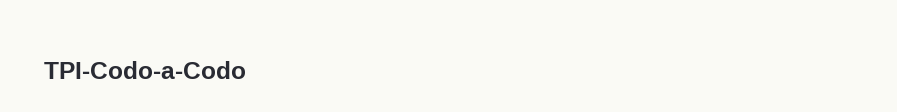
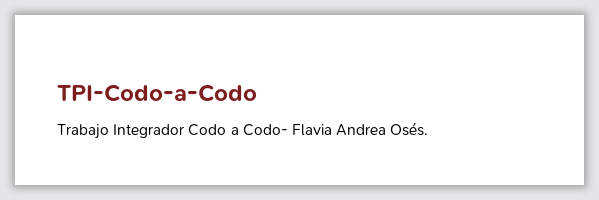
+ Trabajo Integrador Codo a Codo- Flavia Andrea Osés.

